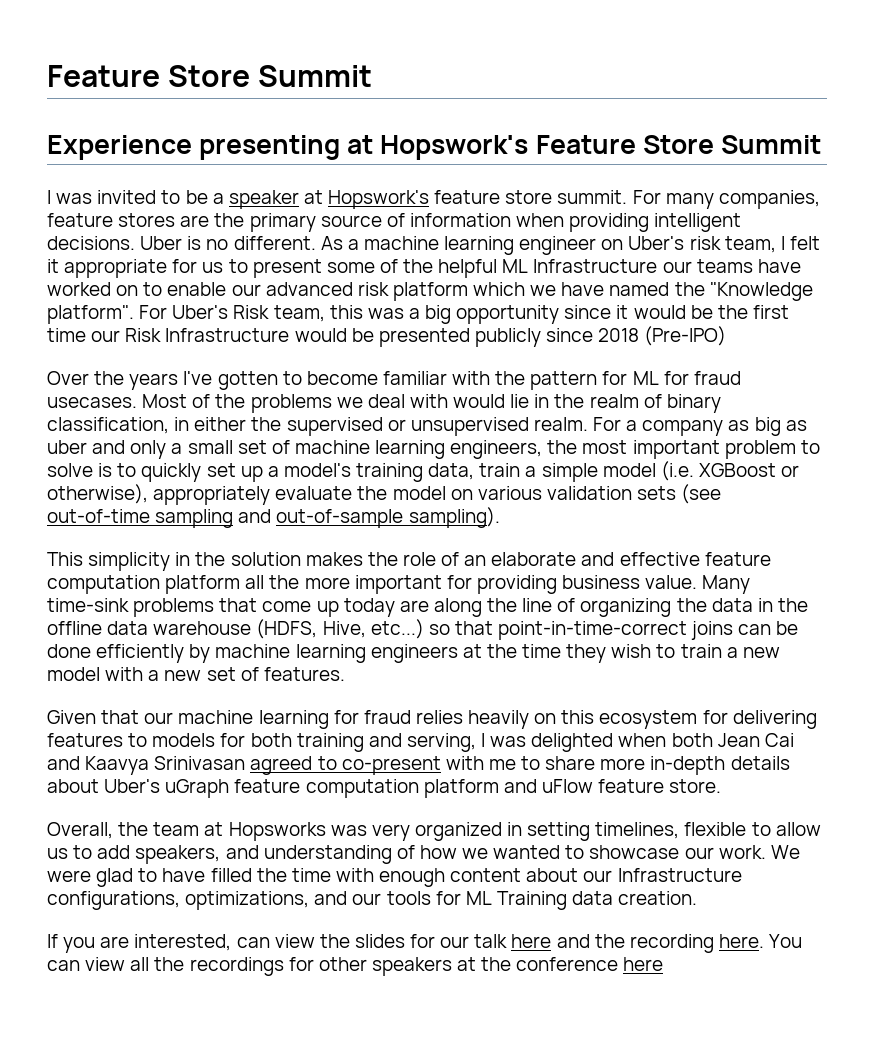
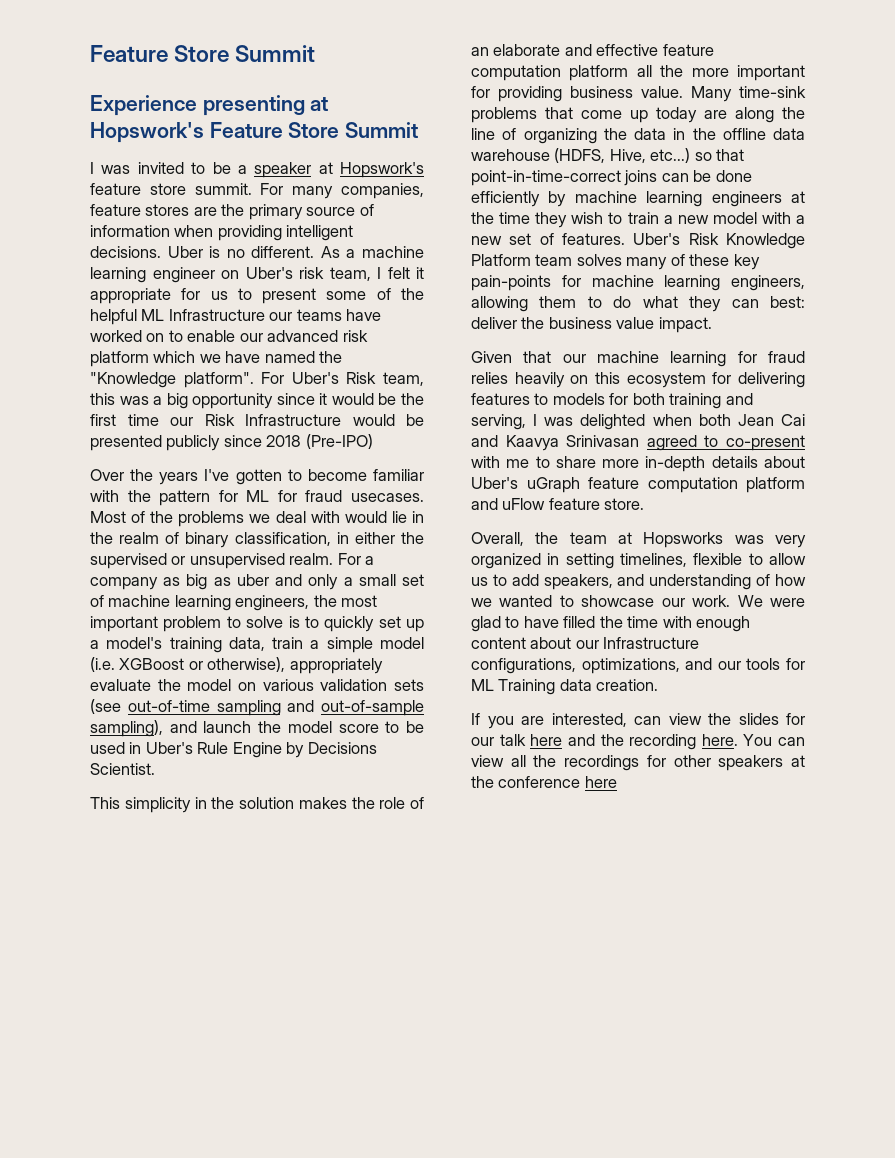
- For a company as big as uber and only a small set of machine learning engineers, the most important problem to solve is to quickly set up a model's training data, train a simple model (i.e. XGBoost or otherwise), appropriately evaluate the model on various validation sets (see out-of-time sampling and out-of-sample sampling).
+ For a company as big as uber and only a small set of machine learning engineers, the most important problem to solve is to quickly set up a model's training data, train a simple model (i.e. XGBoost or otherwise), appropriately evaluate the model on various validation sets (see out-of-time sampling and out-of-sample sampling), and launch the model score to be used in Uber's Rule Engine by Decisions Scientist.
+ Uber's Risk Knowledge Platform team solves many of these key pain-points for machine learning engineers, allowing them to do what they can best: deliver the business value impact.

